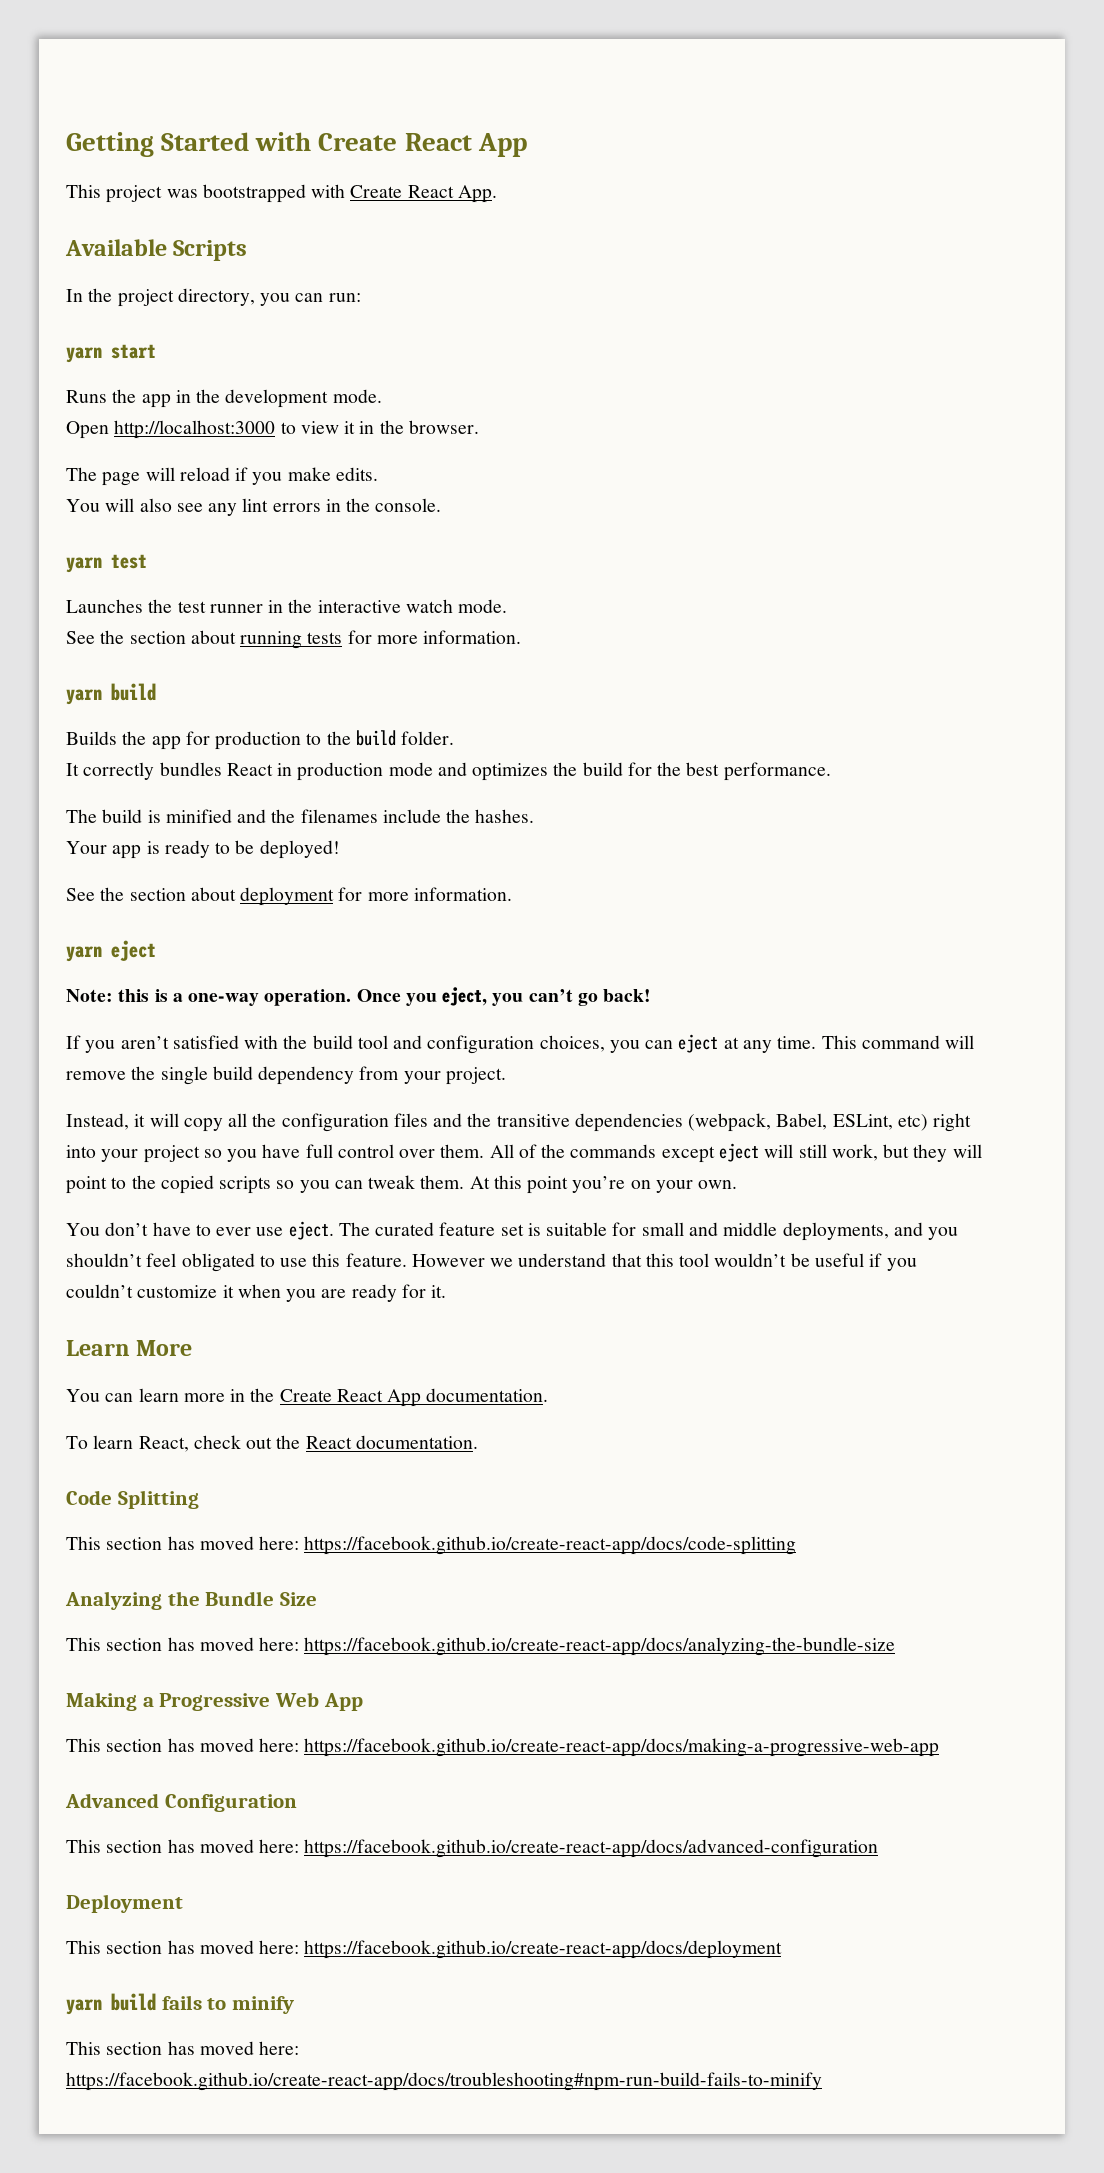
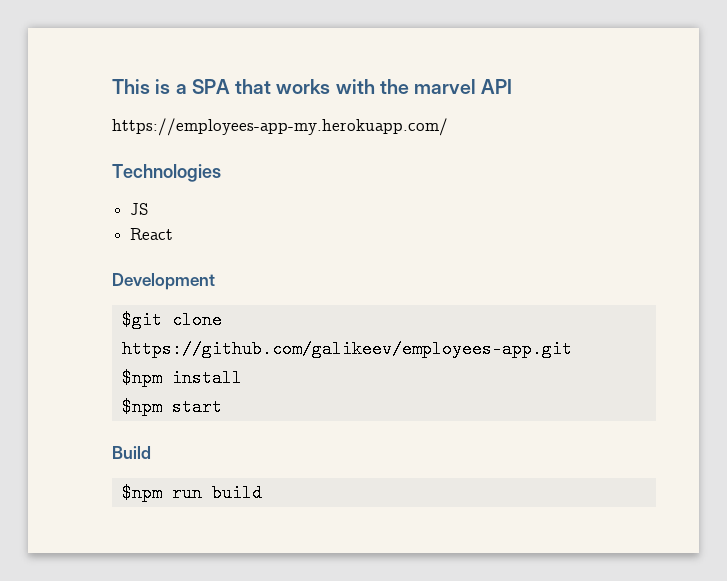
- Getting Started with Create React App
- This project was bootstrapped with Create React App.
- Available Scripts
- In the project directory, you can run:
- yarn start
- Runs the app in the development mode.
- Open http://localhost:3000 to view it in the browser.
- The page will reload if you make edits.
- You will also see any lint errors in the console.
- yarn test
- Launches the test runner in the interactive watch mode.
- See the section about running tests for more information.
- yarn build
- Builds the app for production to the build folder.
- It correctly bundles React in production mode and optimizes the build for the best performance.
- The build is minified and the filenames include the hashes.
- Your app is ready to be deployed!
- See the section about deployment for more information.
- yarn eject
- Note: this is a one-way operation. Once you eject, you can’t go back!
- If you aren’t satisfied with the build tool and configuration choices, you can eject at any time. This command will remove the single build dependency from your project.
- Instead, it will copy all the configuration files and the transitive dependencies (webpack, Babel, ESLint, etc) right into your project so you have full control over them. All of the commands except eject will still work, but they will point to the copied scripts so you can tweak them. At this point you’re on your own.
- You don’t have to ever use eject. The curated feature set is suitable for small and middle deployments, and you shouldn’t feel obligated to use this feature. However we understand that this tool wouldn’t be useful if you couldn’t customize it when you are ready for it.
- Learn More
- You can learn more in the Create React App documentation.
- To learn React, check out the React documentation.
- Code Splitting
- This section has moved here: https://facebook.github.io/create-react-app/docs/code-splitting
- Analyzing the Bundle Size
- This section has moved here: https://facebook.github.io/create-react-app/docs/analyzing-the-bundle-size
- Making a Progressive Web App
- This section has moved here: https://facebook.github.io/create-react-app/docs/making-a-progressive-web-app
- Advanced Configuration
- This section has moved here: https://facebook.github.io/create-react-app/docs/advanced-configuration
- Deployment
- This section has moved here: https://facebook.github.io/create-react-app/docs/deployment
- yarn build fails to minify
- This section has moved here: https://facebook.github.io/create-react-app/docs/troubleshooting#npm-run-build-fails-to-minify
+ This is a SPA that works with the marvel API
+ https://employees-app-my.herokuapp.com/
+ Technologies
+ JS
+ React
+ Development
+ $git clone https://github.com/galikeev/employees-app.git
+ $npm install
+ $npm start
+ Build
+ $npm run build

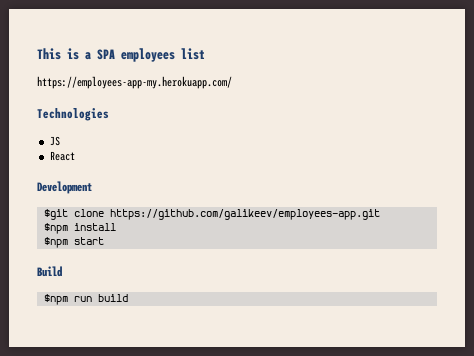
- This is a SPA that works with the marvel API
+ This is a SPA employees list

